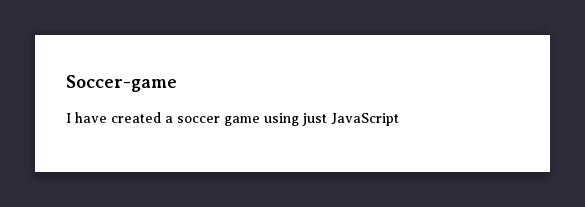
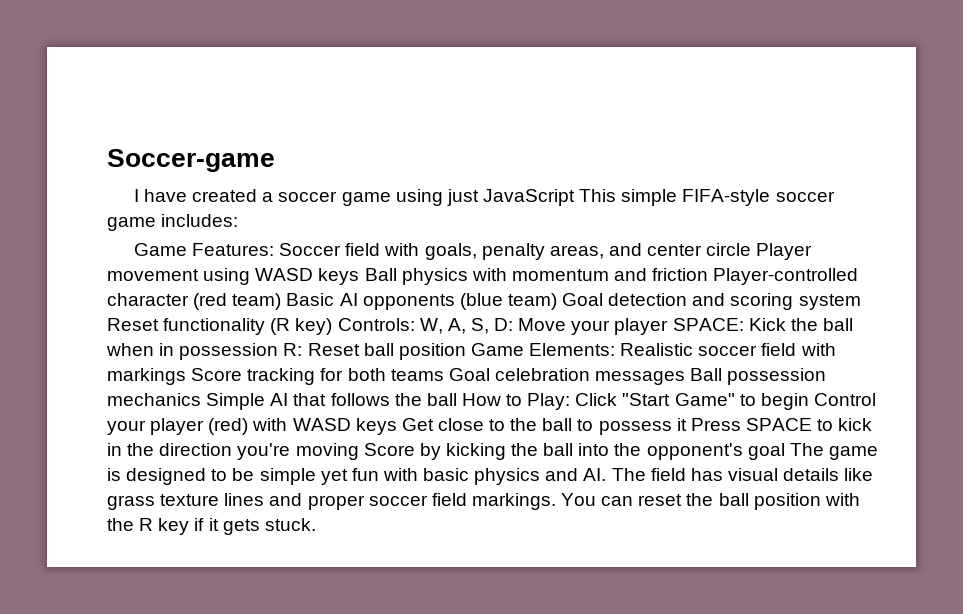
- I have created a soccer game using just JavaScript
+ I have created a soccer game using just JavaScript This simple FIFA-style soccer game includes:
+ Game Features: Soccer field with goals, penalty areas, and center circle Player movement using WASD keys Ball physics with momentum and friction Player-controlled character (red team) Basic AI opponents (blue team) Goal detection and scoring system Reset functionality (R key) Controls: W, A, S, D: Move your player SPACE: Kick the ball when in possession R: Reset ball position Game Elements: Realistic soccer field with markings Score tracking for both teams Goal celebration messages Ball possession mechanics Simple AI that follows the ball How to Play: Click "Start Game" to begin Control your player (red) with WASD keys Get close to the ball to possess it Press SPACE to kick in the direction you're moving Score by kicking the ball into the opponent's goal The game is designed to be simple yet fun with basic physics and AI. The field has visual details like grass texture lines and proper soccer field markings. You can reset the ball position with the R key if it gets stuck.

